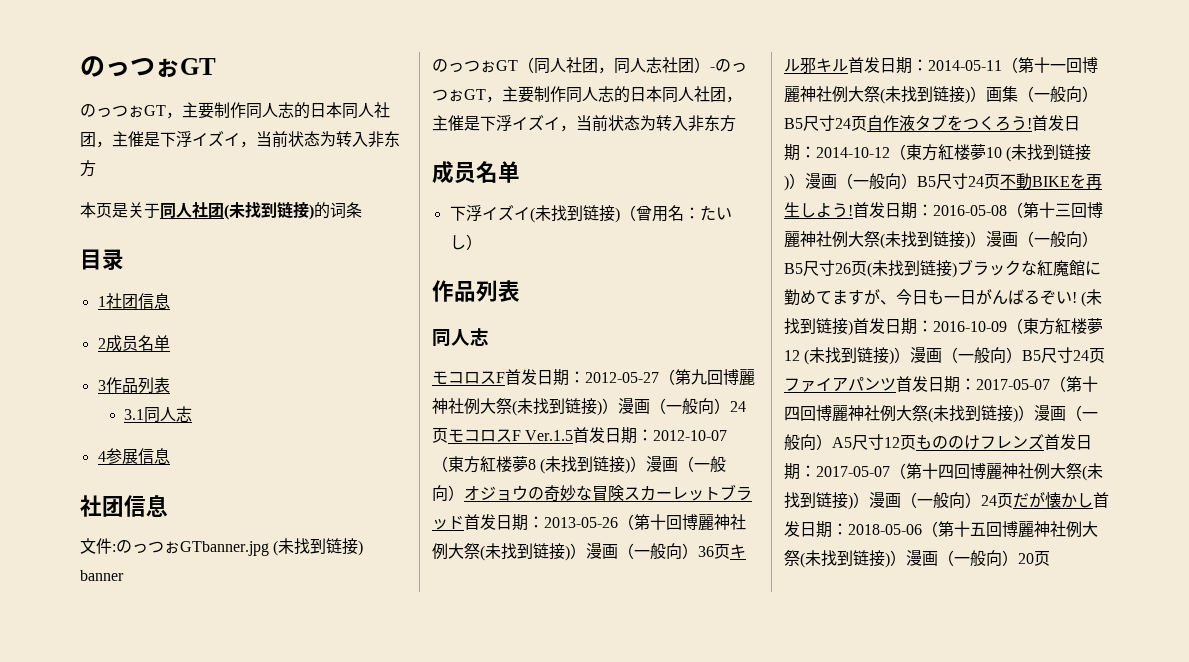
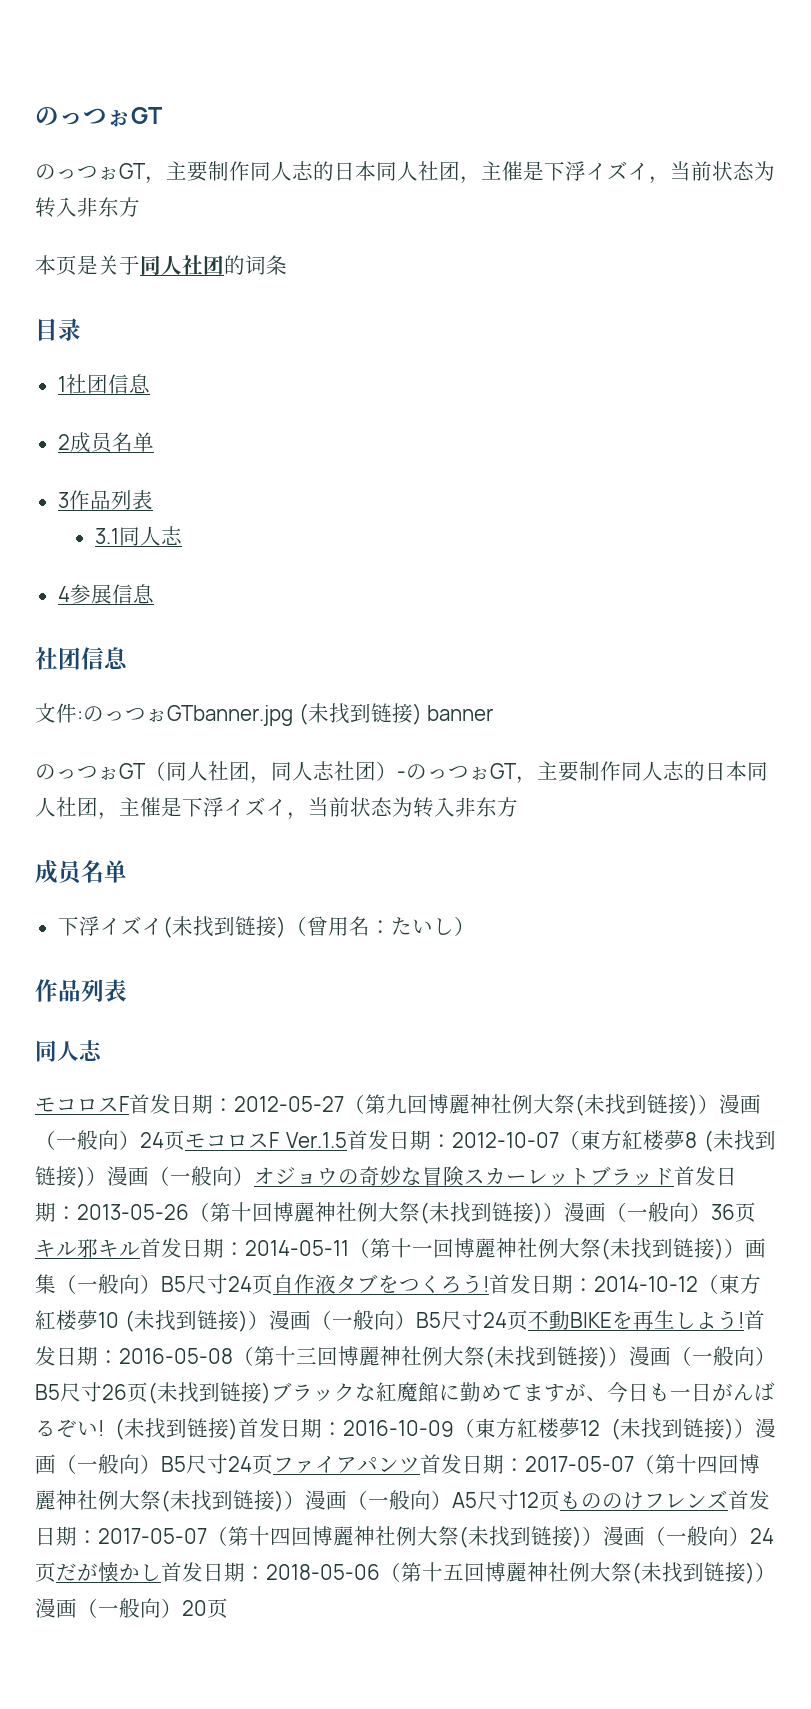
- 本页是关于同人社团(未找到链接)的词条
+ 本页是关于同人社团的词条

